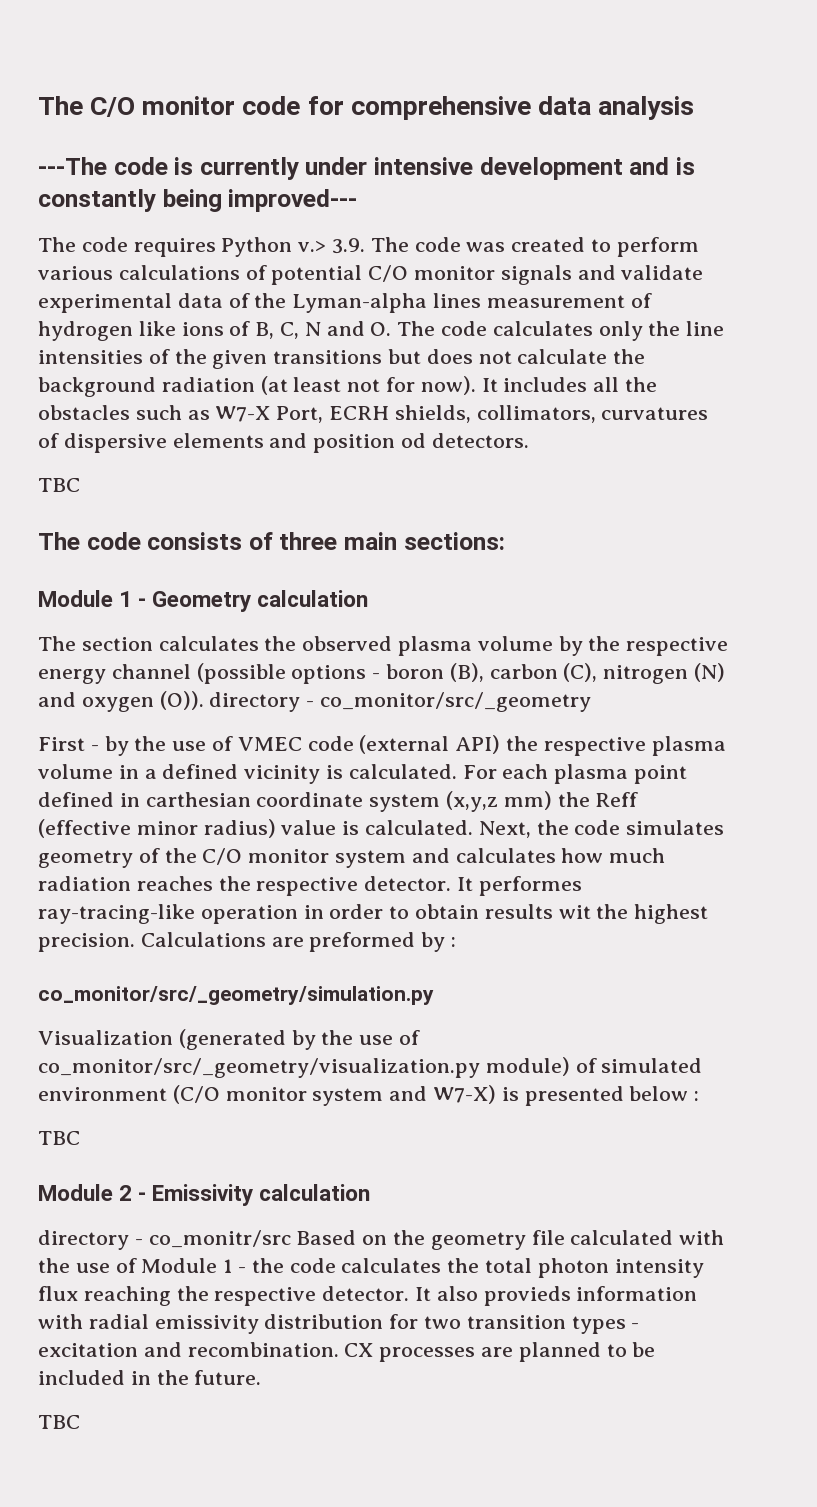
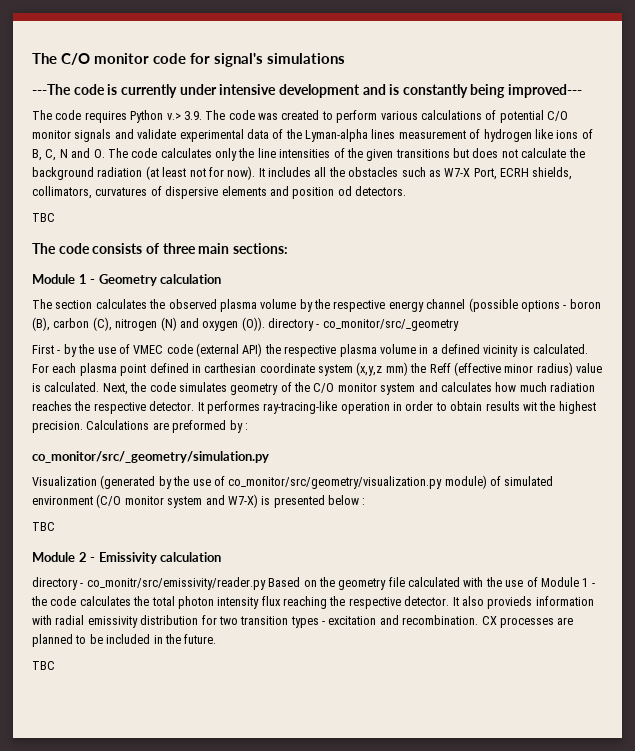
- The C/O monitor code for comprehensive data analysis
+ The C/O monitor code for signal's simulations
- Visualization (generated by the use of co_monitor/src/_geometry/visualization.py module) of simulated environment (C/O monitor system and W7-X) is presented below :
+ Visualization (generated by the use of co_monitor/src/geometry/visualization.py module) of simulated environment (C/O monitor system and W7-X) is presented below :
- directory - co_monitr/src Based on the geometry file calculated with the use of Module 1 - the code calculates the total photon intensity flux reaching the respective detector.
+ directory - co_monitr/src/emissivity/reader.py Based on the geometry file calculated with the use of Module 1 - the code calculates the total photon intensity flux reaching the respective detector.

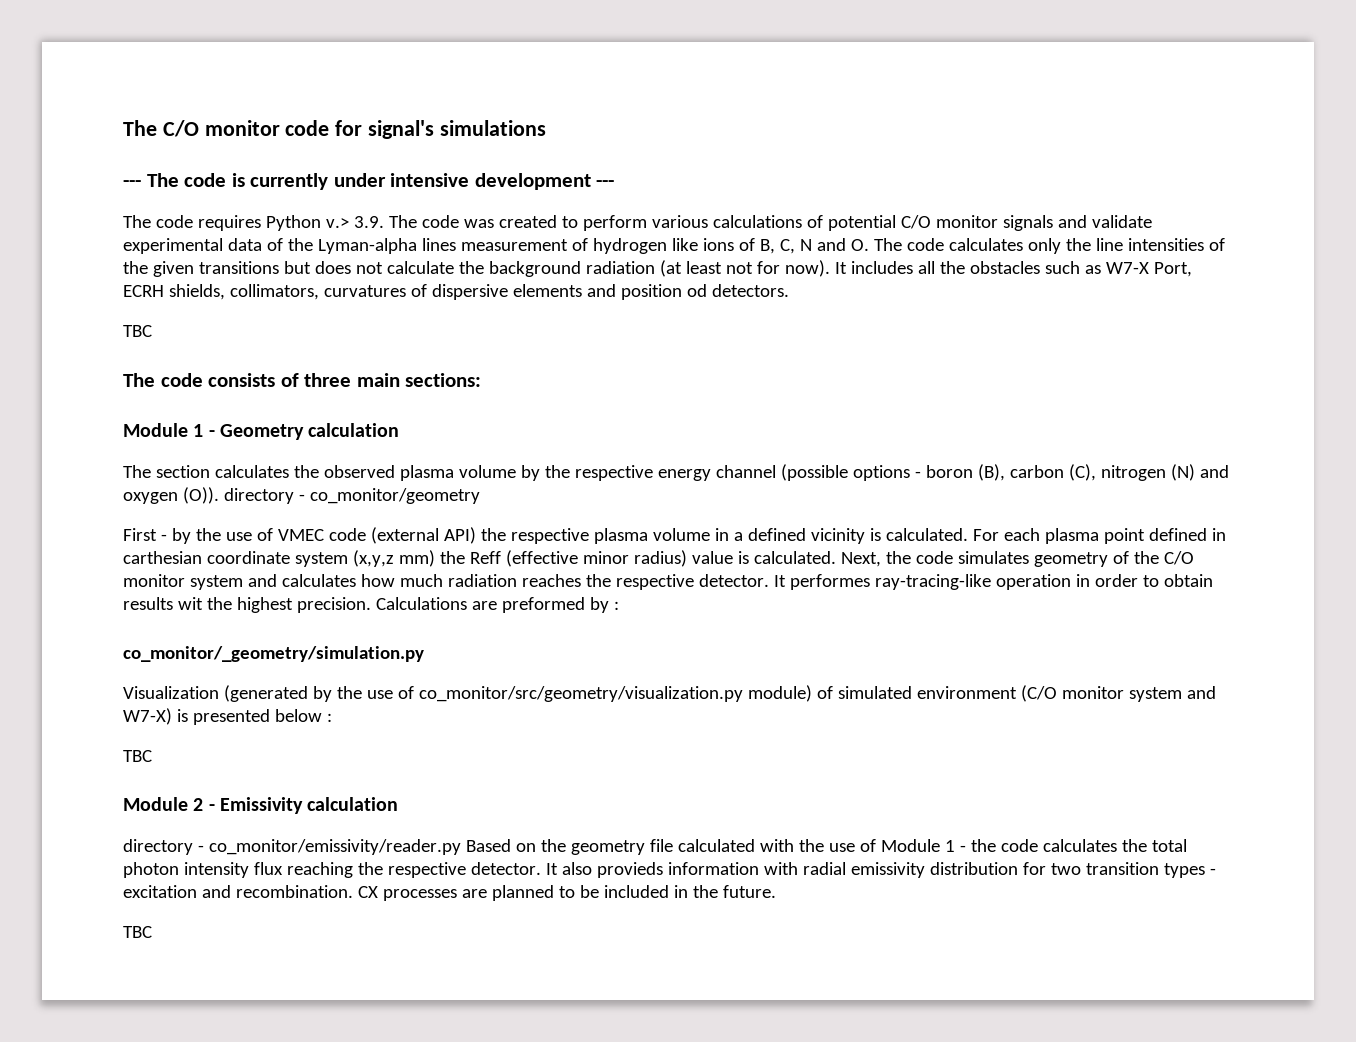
- ---The code is currently under intensive development and is constantly being improved---
+ --- The code is currently under intensive development ---
- The section calculates the observed plasma volume by the respective energy channel (possible options - boron (B), carbon (C), nitrogen (N) and oxygen (O)). directory - co_monitor/src/_geometry
+ The section calculates the observed plasma volume by the respective energy channel (possible options - boron (B), carbon (C), nitrogen (N) and oxygen (O)). directory - co_monitor/geometry
- co_monitor/src/_geometry/simulation.py
+ co_monitor/_geometry/simulation.py
- directory - co_monitr/src/emissivity/reader.py Based on the geometry file calculated with the use of Module 1 - the code calculates the total photon intensity flux reaching the respective detector.
+ directory - co_monitor/emissivity/reader.py Based on the geometry file calculated with the use of Module 1 - the code calculates the total photon intensity flux reaching the respective detector.

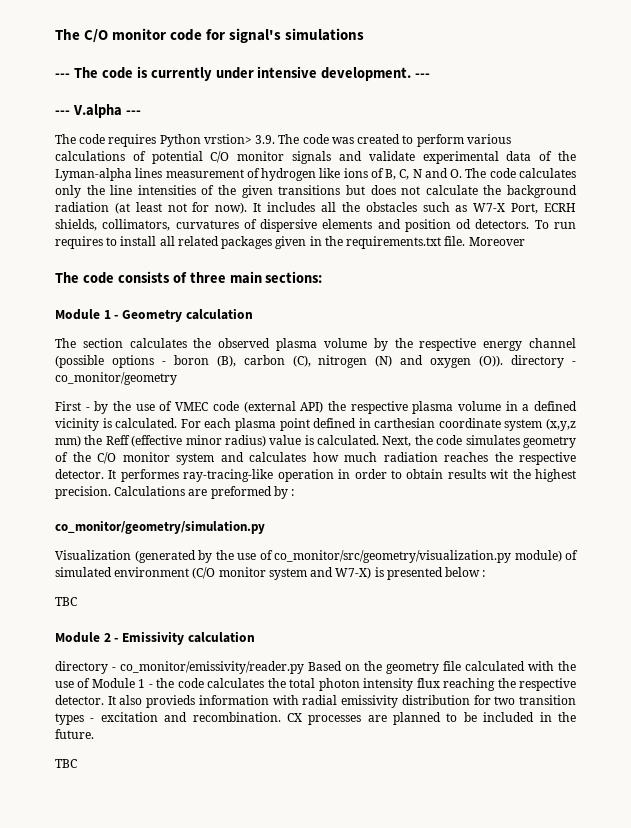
- --- The code is currently under intensive development ---
+ --- The code is currently under intensive development. ---
+ --- V.alpha ---
- The code requires Python v.> 3.9. The code was created to perform various calculations of potential C/O monitor signals and validate experimental data of the Lyman-alpha lines measurement of hydrogen like ions of B, C, N and O. The code calculates only the line intensities of the given transitions but does not calculate the background radiation (at least not for now).
+ The code requires Python vrstion> 3.9. The code was created to perform various calculations of potential C/O monitor signals and validate experimental data of the Lyman-alpha lines measurement of hydrogen like ions of B, C, N and O. The code calculates only the line intensities of the given transitions but does not calculate the background radiation (at least not for now).
- It includes all the obstacles such as W7-X Port, ECRH shields, collimators, curvatures of dispersive elements and position od detectors.
- TBC
+ It includes all the obstacles such as W7-X Port, ECRH shields, collimators, curvatures of dispersive elements and position od detectors. To run requires to install all related packages given in the requirements.txt file. Moreover
- co_monitor/_geometry/simulation.py
+ co_monitor/geometry/simulation.py

